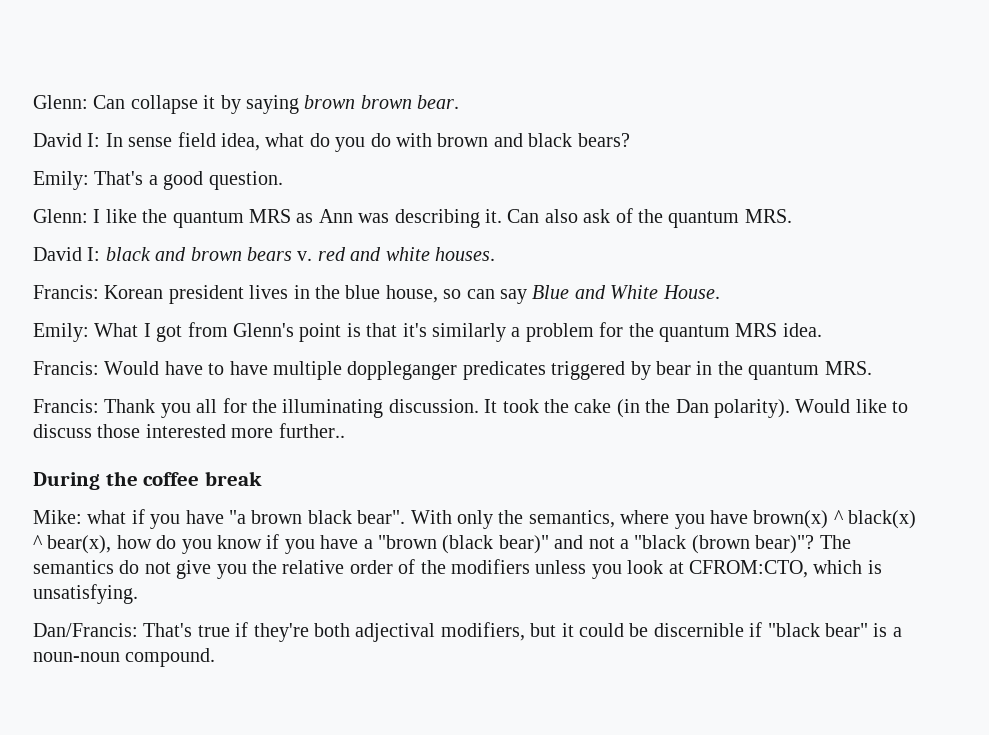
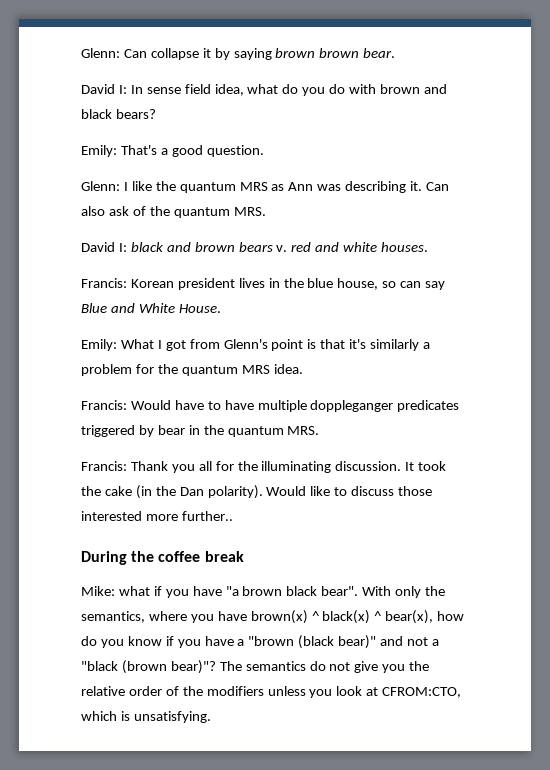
- Dan/Francis: That's true if they're both adjectival modifiers, but it could be discernible if "black bear" is a noun-noun compound.

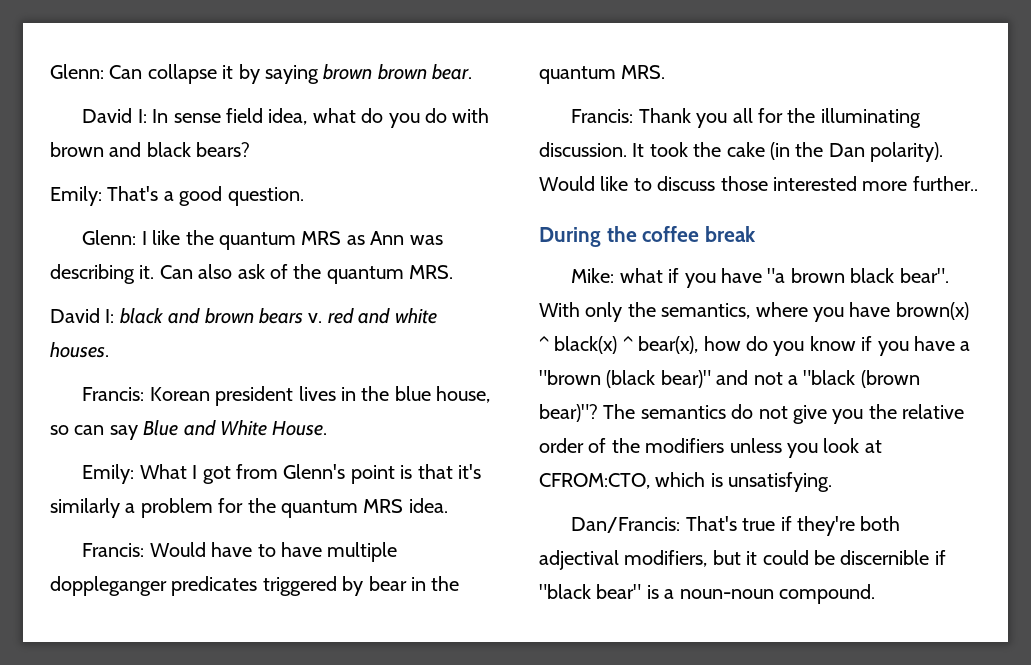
+ Dan/Francis: That's true if they're both adjectival modifiers, but it could be discernible if "black bear" is a noun-noun compound.

